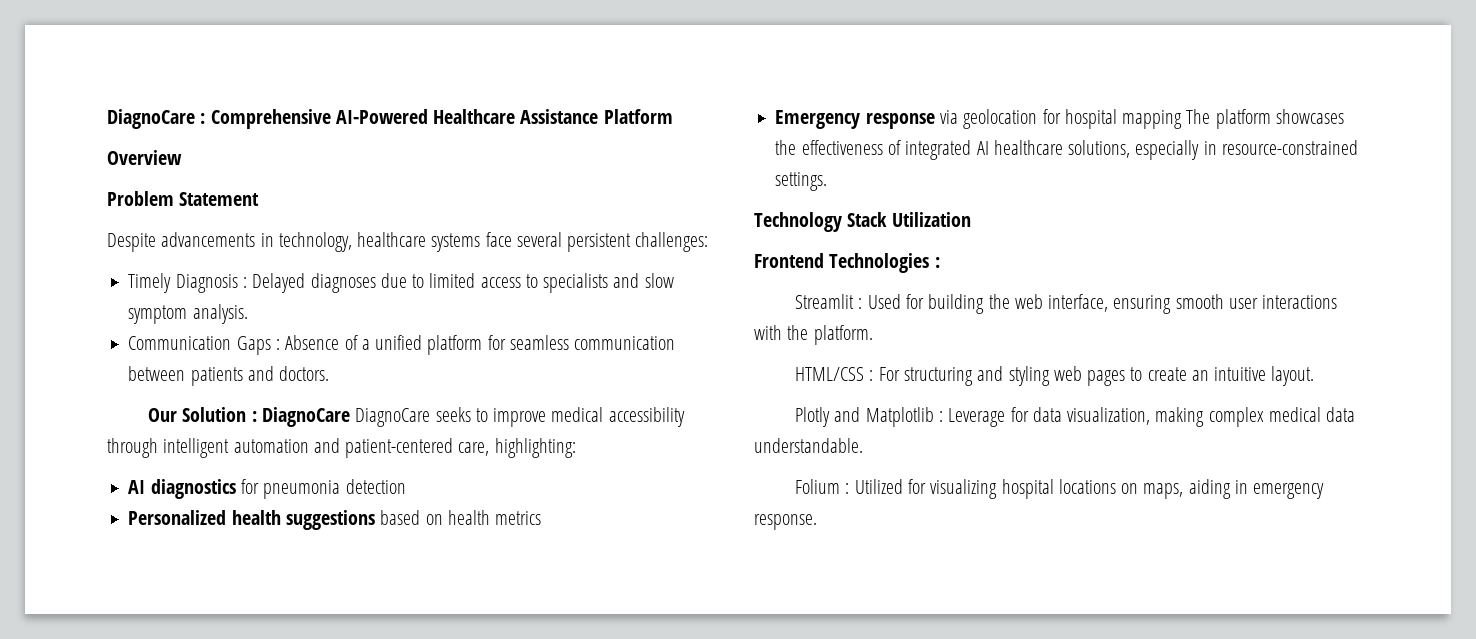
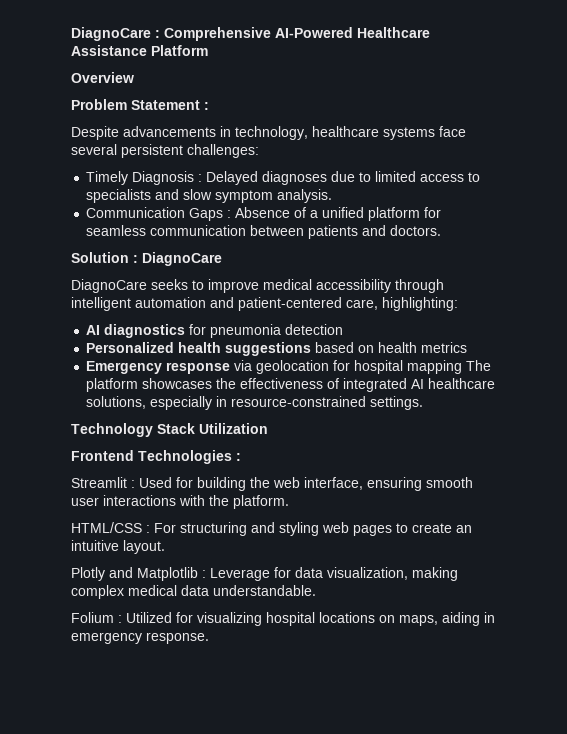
- Problem Statement
+ Problem Statement :
- Our Solution : DiagnoCare DiagnoCare seeks to improve medical accessibility through intelligent automation and patient-centered care, highlighting:
+ Solution : DiagnoCare
+ DiagnoCare seeks to improve medical accessibility through intelligent automation and patient-centered care, highlighting:

